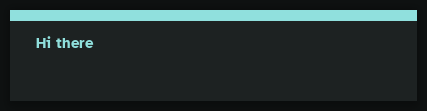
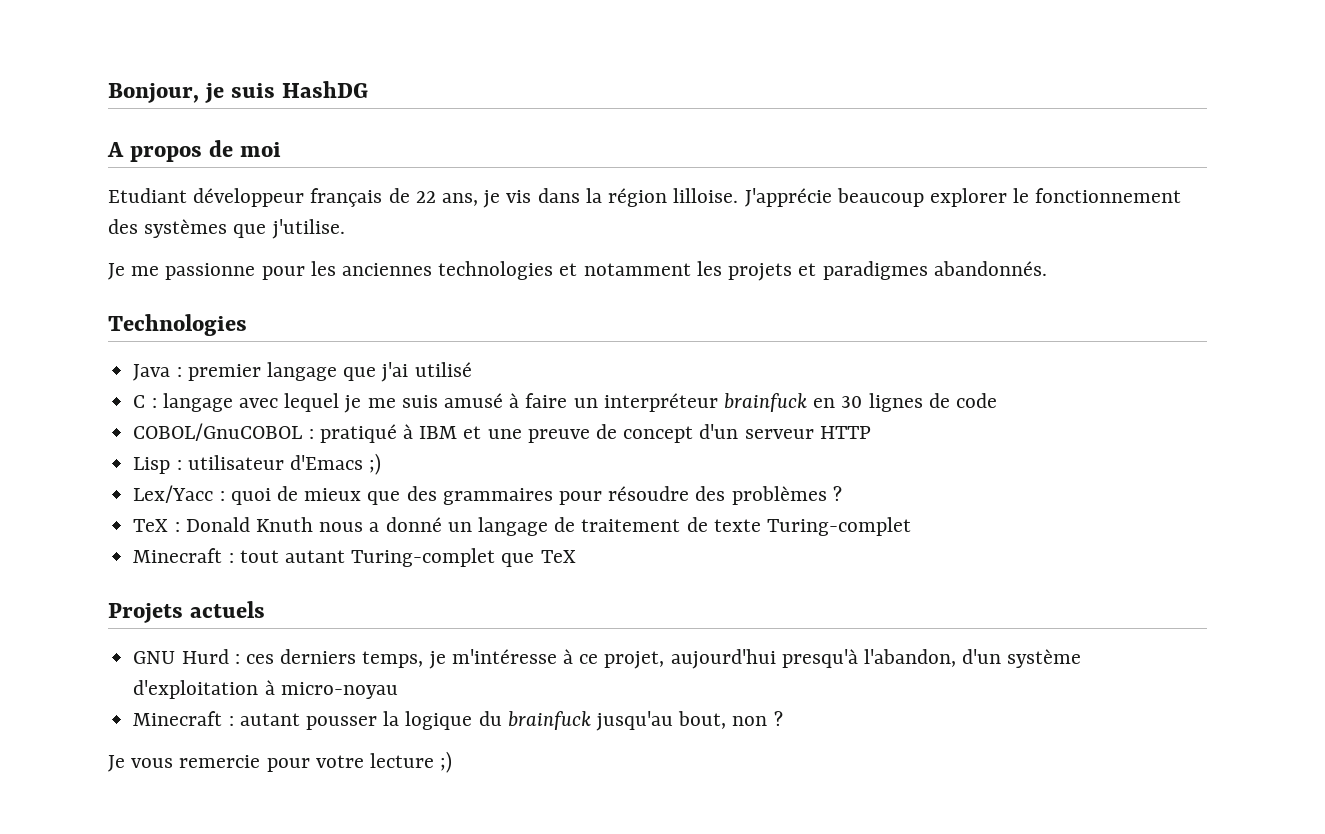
- Hi there
+ Bonjour, je suis HashDG
+ A propos de moi
+ Etudiant développeur français de 22 ans, je vis dans la région lilloise. J'apprécie beaucoup explorer le fonctionnement des systèmes que j'utilise.
+ Je me passionne pour les anciennes technologies et notamment les projets et paradigmes abandonnés.
+ Technologies
+ Java : premier langage que j'ai utilisé
+ C : langage avec lequel je me suis amusé à faire un interpréteur brainfuck en 30 lignes de code
+ COBOL/GnuCOBOL : pratiqué à IBM et une preuve de concept d'un serveur HTTP
+ Lisp : utilisateur d'Emacs ;)
+ Lex/Yacc : quoi de mieux que des grammaires pour résoudre des problèmes ?
+ TeX : Donald Knuth nous a donné un langage de traitement de texte Turing-complet
+ Minecraft : tout autant Turing-complet que TeX
+ Projets actuels
+ GNU Hurd : ces derniers temps, je m'intéresse à ce projet, aujourd'hui presqu'à l'abandon, d'un système d'exploitation à micro-noyau
+ Minecraft : autant pousser la logique du brainfuck jusqu'au bout, non ?
+ Je vous remercie pour votre lecture ;)

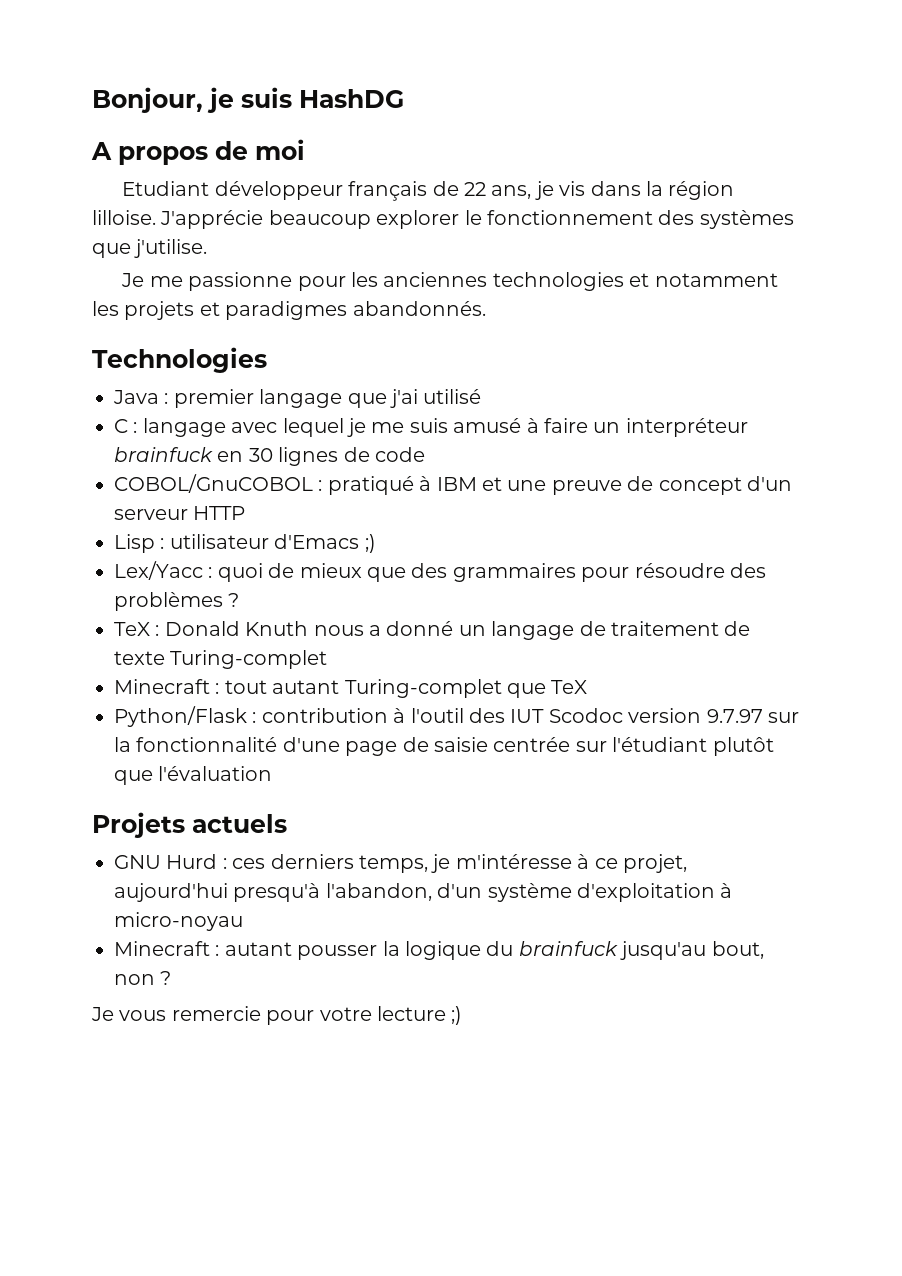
+ Python/Flask : contribution à l'outil des IUT Scodoc version 9.7.97 sur la fonctionnalité d'une page de saisie centrée sur l'étudiant plutôt que l'évaluation

